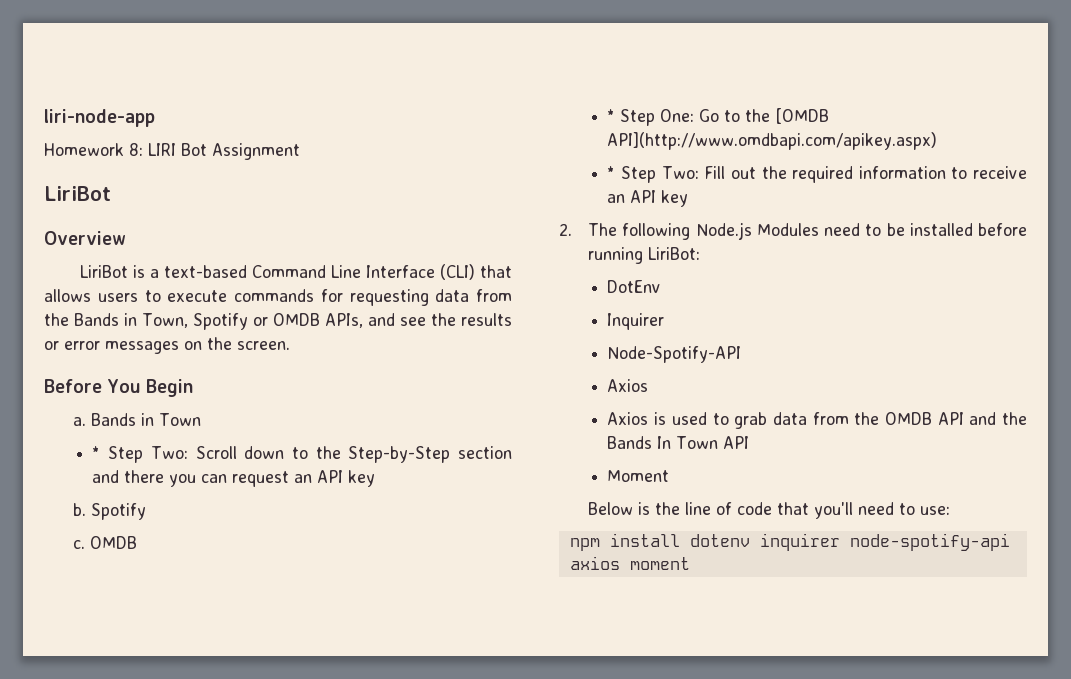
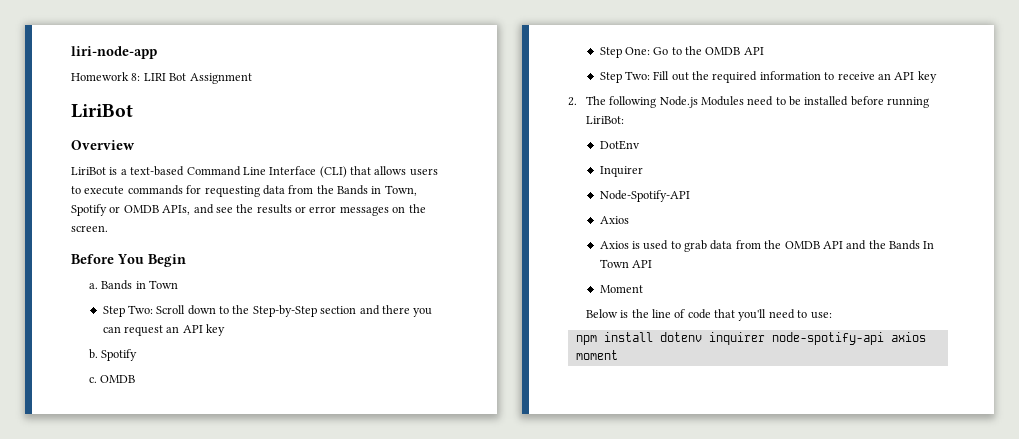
- * Step Two: Scroll down to the Step-by-Step section and there you can request an API key
+ Step Two: Scroll down to the Step-by-Step section and there you can request an API key
- * Step One: Go to the [OMDB API](http://www.omdbapi.com/apikey.aspx)
- * Step Two: Fill out the required information to receive an API key
+ Step One: Go to the OMDB API
+ Step Two: Fill out the required information to receive an API key

